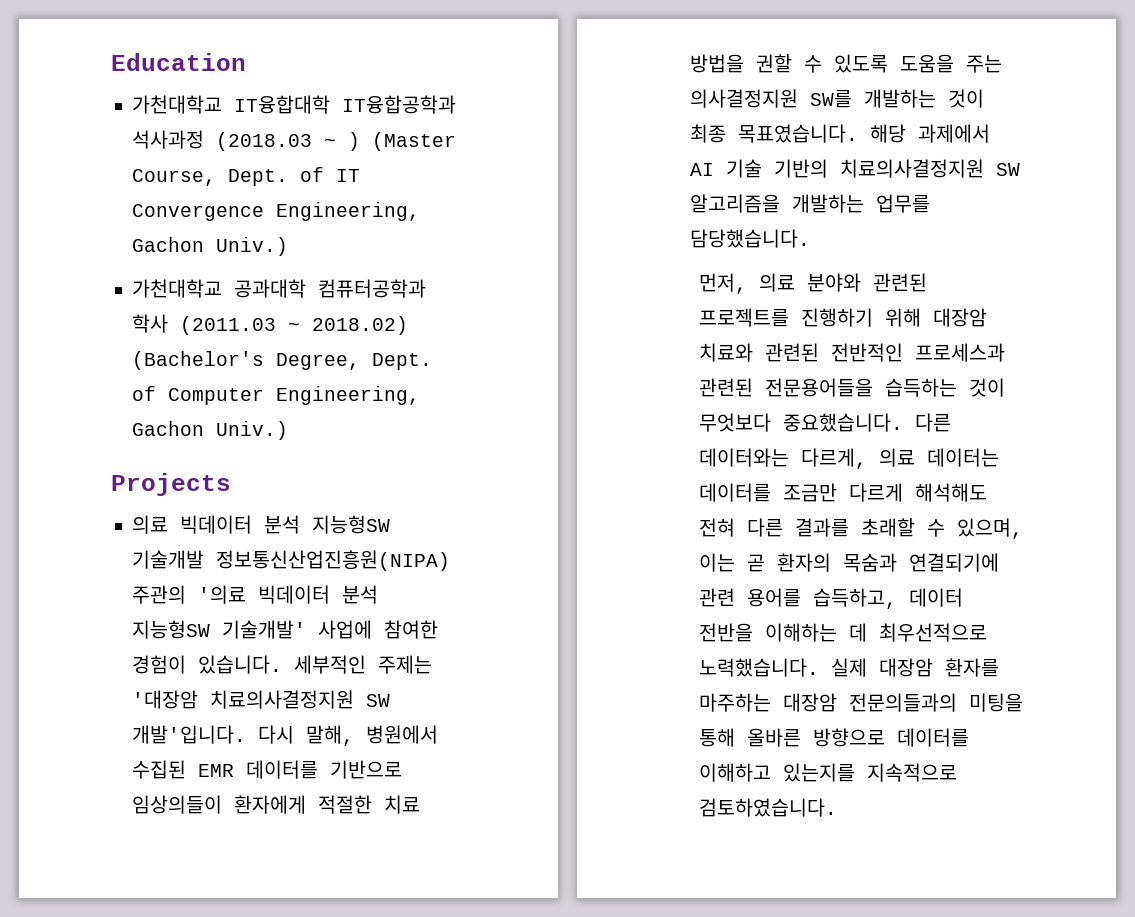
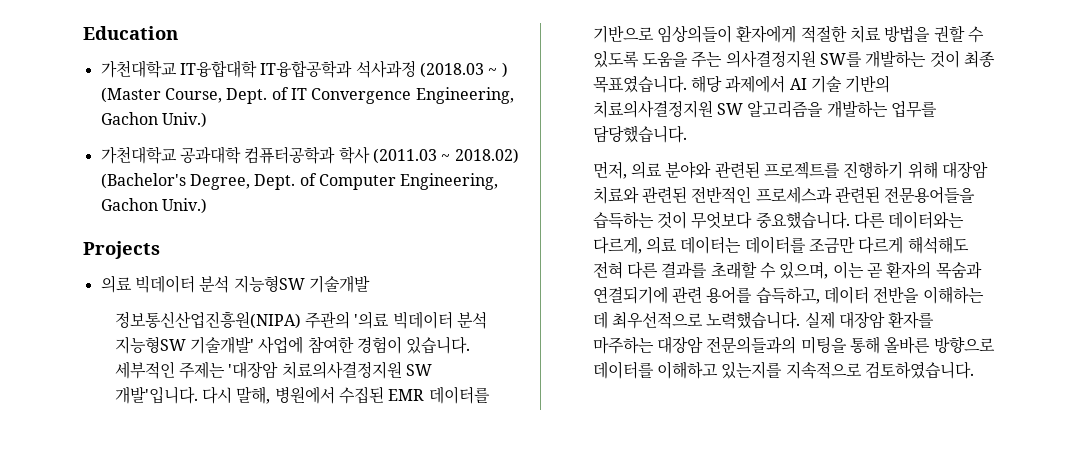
- 의료 빅데이터 분석 지능형SW 기술개발 정보통신산업진흥원(NIPA) 주관의 '의료 빅데이터 분석 지능형SW 기술개발' 사업에 참여한 경험이 있습니다.
+ 의료 빅데이터 분석 지능형SW 기술개발
+ 정보통신산업진흥원(NIPA) 주관의 '의료 빅데이터 분석 지능형SW 기술개발' 사업에 참여한 경험이 있습니다.

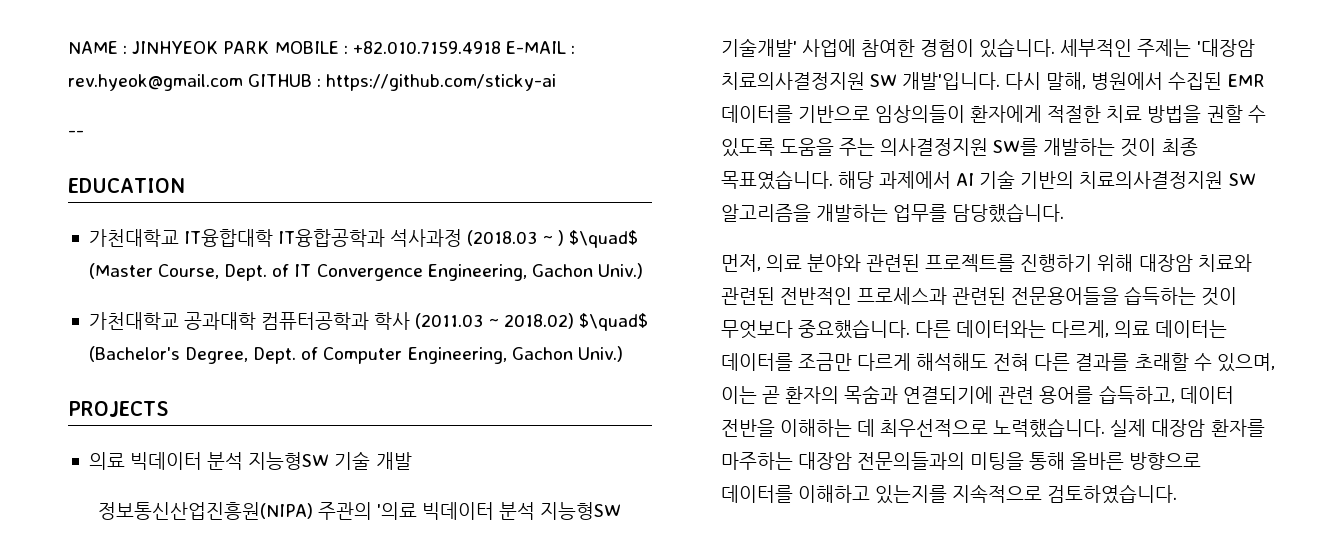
- Education
+ NAME : JINHYEOK PARK MOBILE : +82.010.7159.4918 E-MAIL : rev.hyeok@gmail.com GITHUB : https://github.com/sticky-ai
+ --
+ EDUCATION
- 가천대학교 IT융합대학 IT융합공학과 석사과정 (2018.03 ~ ) (Master Course, Dept. of IT Convergence Engineering, Gachon Univ.)
+ 가천대학교 IT융합대학 IT융합공학과 석사과정 (2018.03 ~ ) $\quad$ (Master Course, Dept. of IT Convergence Engineering, Gachon Univ.)
- 가천대학교 공과대학 컴퓨터공학과 학사 (2011.03 ~ 2018.02) (Bachelor's Degree, Dept. of Computer Engineering, Gachon Univ.)
+ 가천대학교 공과대학 컴퓨터공학과 학사 (2011.03 ~ 2018.02) $\quad$ (Bachelor's Degree, Dept. of Computer Engineering, Gachon Univ.)
- Projects
+ PROJECTS
- 의료 빅데이터 분석 지능형SW 기술개발
+ 의료 빅데이터 분석 지능형SW 기술 개발

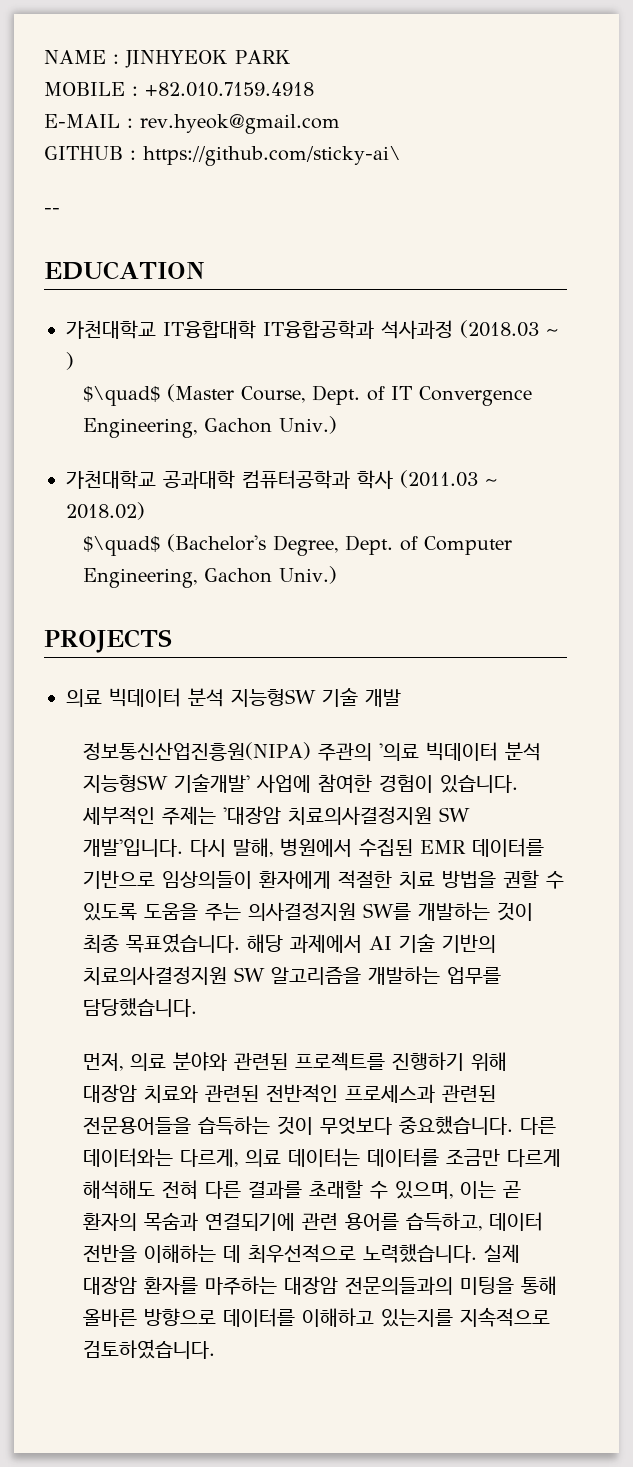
- NAME : JINHYEOK PARK MOBILE : +82.010.7159.4918 E-MAIL : rev.hyeok@gmail.com GITHUB : https://github.com/sticky-ai
+ NAME : JINHYEOK PARK
+ MOBILE : +82.010.7159.4918
+ E-MAIL : rev.hyeok@gmail.com
+ GITHUB : https://github.com/sticky-ai\
- 가천대학교 IT융합대학 IT융합공학과 석사과정 (2018.03 ~ ) $\quad$ (Master Course, Dept. of IT Convergence Engineering, Gachon Univ.)
+ 가천대학교 IT융합대학 IT융합공학과 석사과정 (2018.03 ~ )
+ $\quad$ (Master Course, Dept. of IT Convergence Engineering, Gachon Univ.)
- 가천대학교 공과대학 컴퓨터공학과 학사 (2011.03 ~ 2018.02) $\quad$ (Bachelor's Degree, Dept. of Computer Engineering, Gachon Univ.)
+ 가천대학교 공과대학 컴퓨터공학과 학사 (2011.03 ~ 2018.02)
+ $\quad$ (Bachelor's Degree, Dept. of Computer Engineering, Gachon Univ.)

